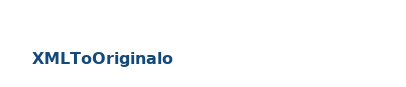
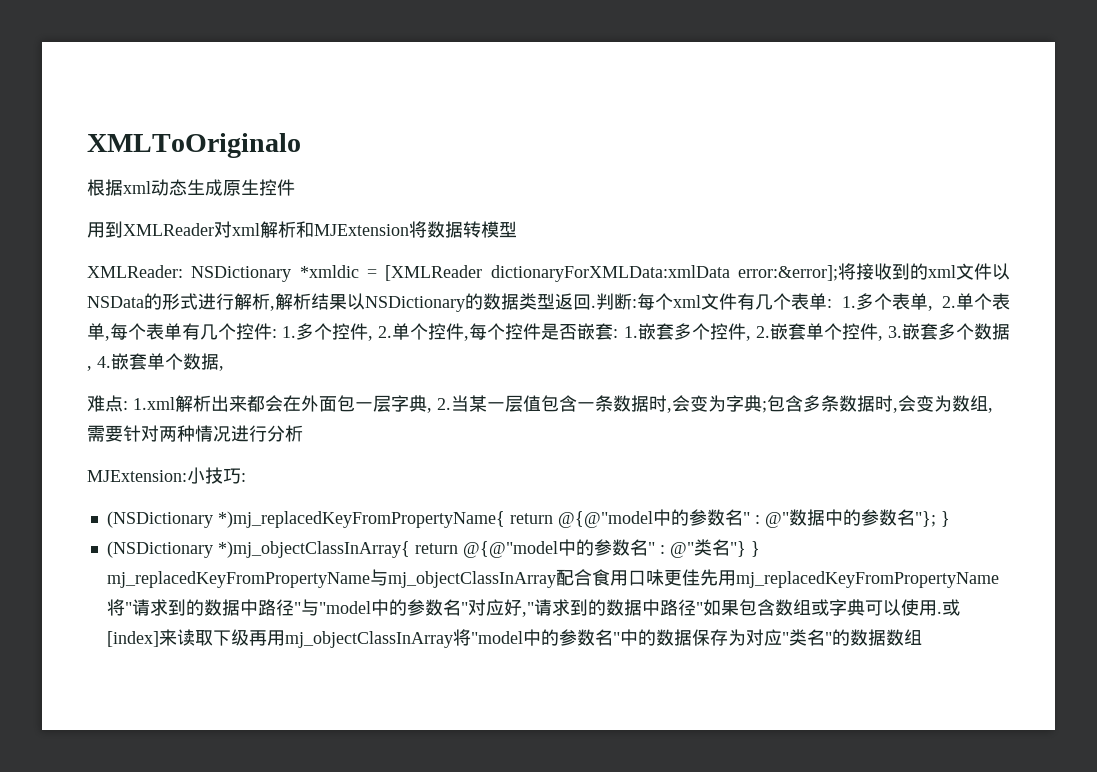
+ 根据xml动态生成原生控件
+ 用到XMLReader对xml解析和MJExtension将数据转模型
+ XMLReader: NSDictionary *xmldic = [XMLReader dictionaryForXMLData:xmlData error:&error];将接收到的xml文件以NSData的形式进行解析,解析结果以NSDictionary的数据类型返回.判断:每个xml文件有几个表单: 1.多个表单, 2.单个表单,每个表单有几个控件: 1.多个控件, 2.单个控件,每个控件是否嵌套: 1.嵌套多个控件, 2.嵌套单个控件, 3.嵌套多个数据, 4.嵌套单个数据,
+ 难点: 1.xml解析出来都会在外面包一层字典, 2.当某一层值包含一条数据时,会变为字典;包含多条数据时,会变为数组,需要针对两种情况进行分析
+ MJExtension:小技巧:
+ (NSDictionary *)mj_replacedKeyFromPropertyName{ return @{@"model中的参数名" : @"数据中的参数名"}; }
+ (NSDictionary *)mj_objectClassInArray{ return @{@"model中的参数名" : @"类名"} } mj_replacedKeyFromPropertyName与mj_objectClassInArray配合食用口味更佳先用mj_replacedKeyFromPropertyName将"请求到的数据中路径"与"model中的参数名"对应好,"请求到的数据中路径"如果包含数组或字典可以使用.或[index]来读取下级再用mj_objectClassInArray将"model中的参数名"中的数据保存为对应"类名"的数据数组

